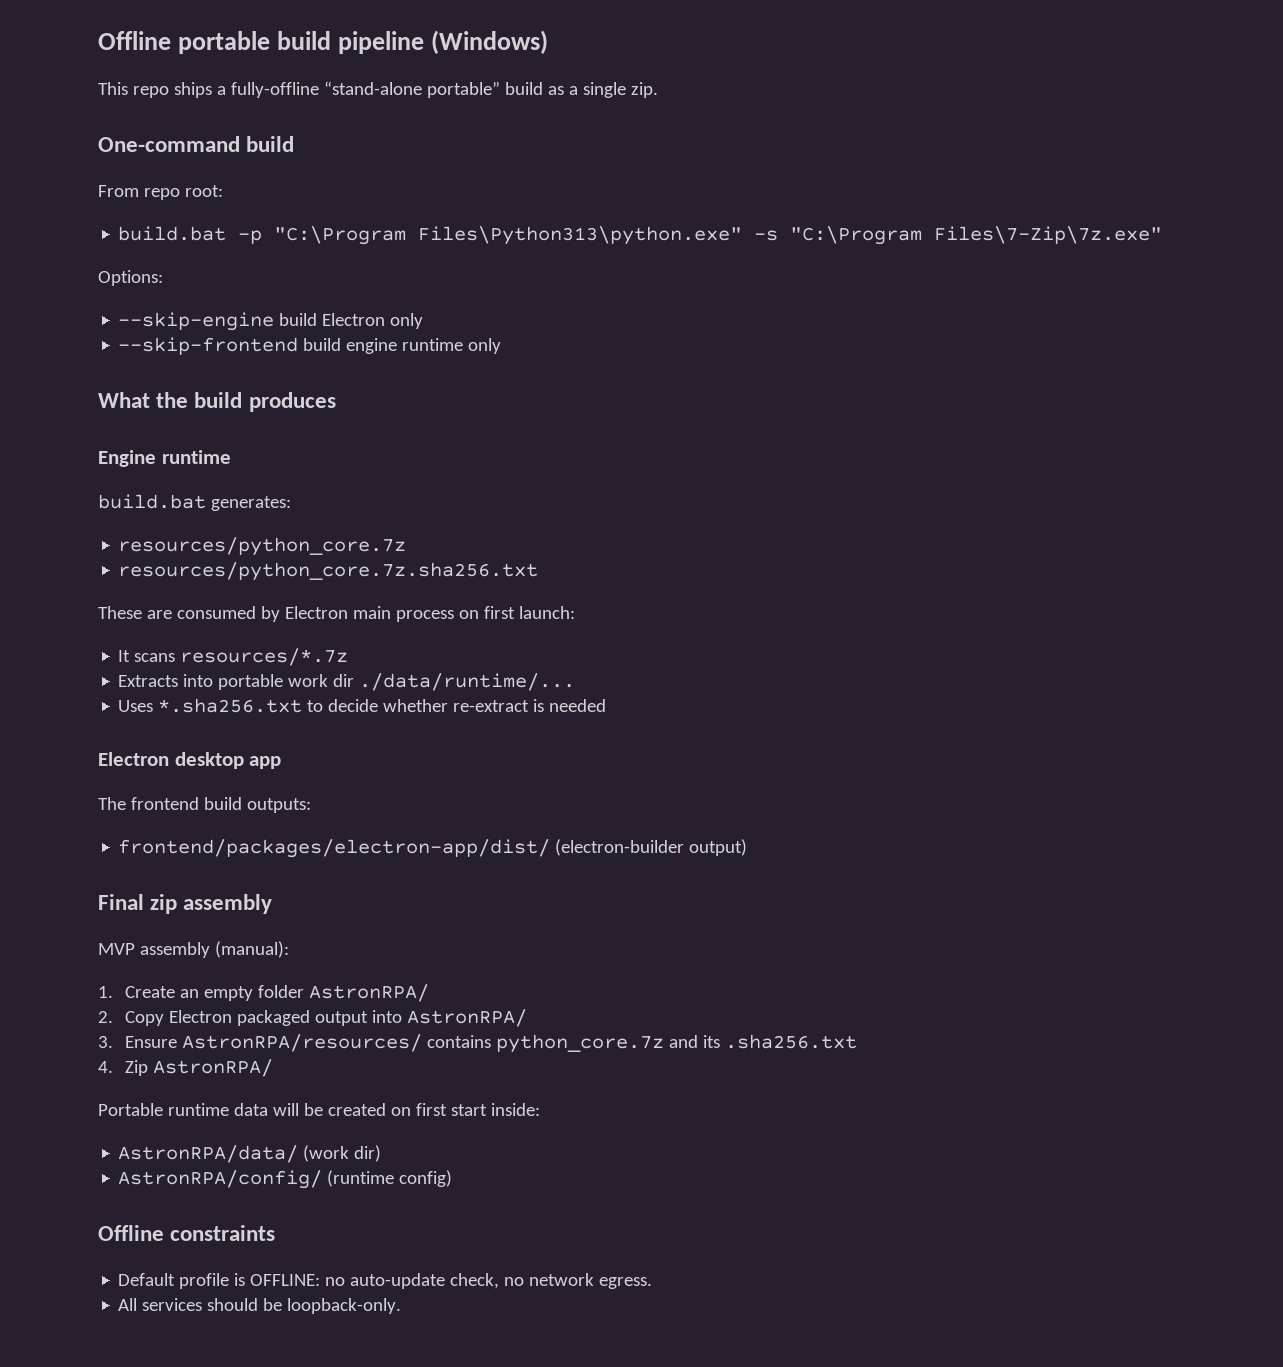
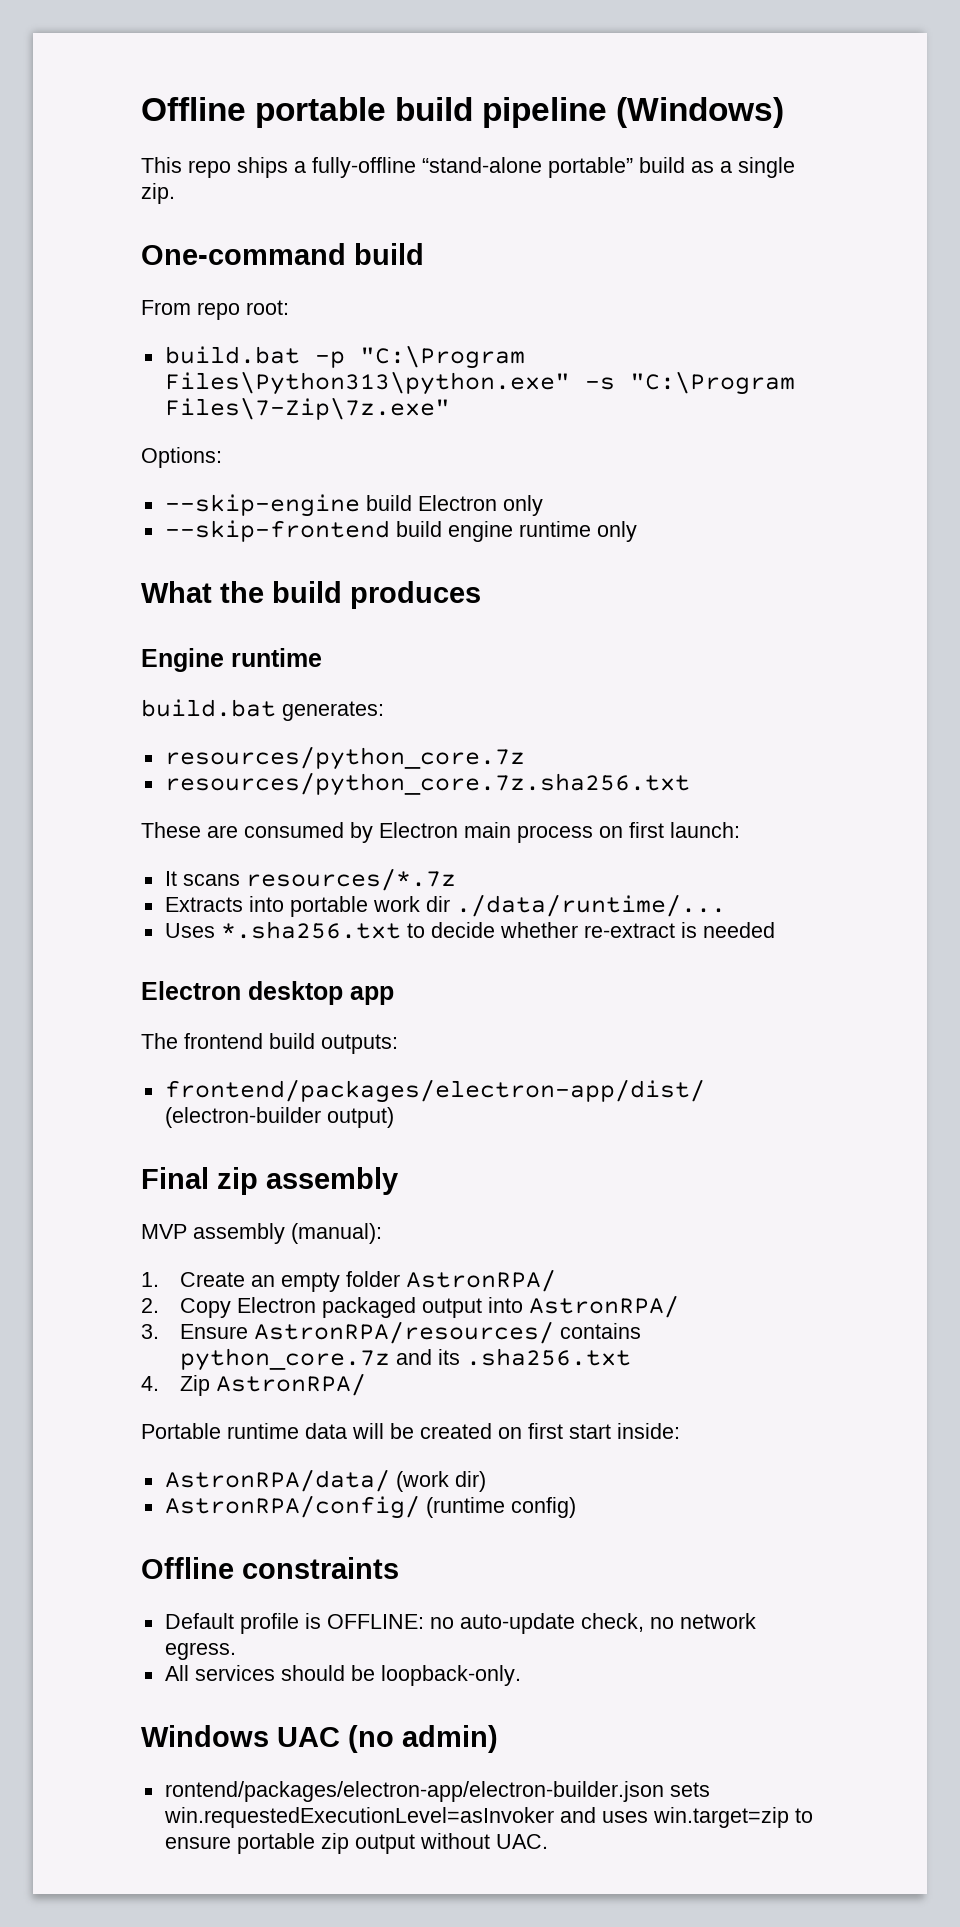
+ Windows UAC (no admin)
+ rontend/packages/electron-app/electron-builder.json sets win.requestedExecutionLevel=asInvoker and uses win.target=zip to ensure portable zip output without UAC.

